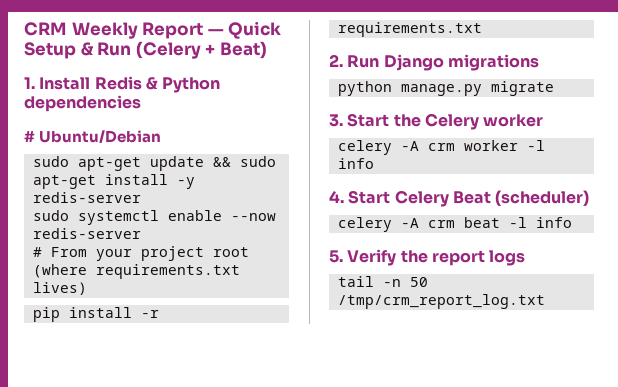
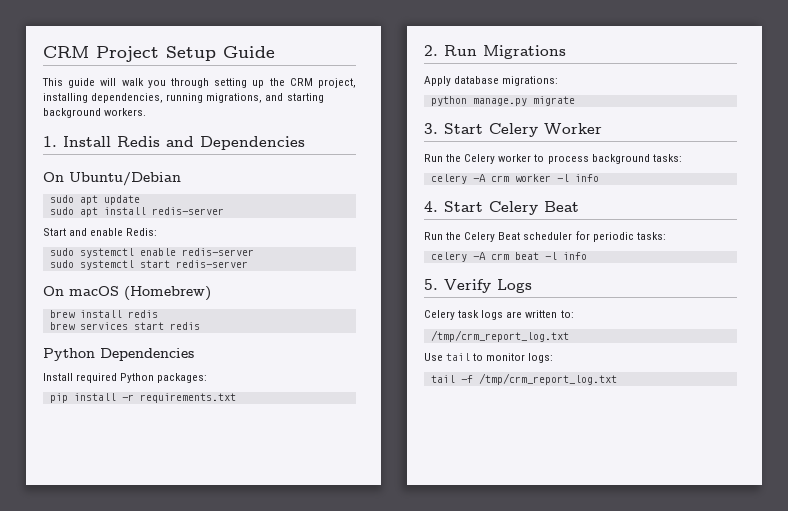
- CRM Weekly Report — Quick Setup & Run (Celery + Beat)
+ CRM Project Setup Guide
+ This guide will walk you through setting up the CRM project, installing dependencies, running migrations, and starting background workers.
- 1. Install Redis & Python dependencies
- # Ubuntu/Debian
+ 1. Install Redis and Dependencies
+ On Ubuntu/Debian
- sudo apt-get update && sudo apt-get install -y redis-server
+ sudo apt update
+ sudo apt install redis-server
+ Start and enable Redis:
+ sudo systemctl enable redis-server
- sudo systemctl enable --now redis-server
- # From your project root (where requirements.txt lives)
+ sudo systemctl start redis-server
+ On macOS (Homebrew)
+ brew install redis
+ brew services start redis
+ Python Dependencies
+ Install required Python packages:
- 2. Run Django migrations
+ 2. Run Migrations
+ Apply database migrations:
- 3. Start the Celery worker
+ 3. Start Celery Worker
+ Run the Celery worker to process background tasks:
- 4. Start Celery Beat (scheduler)
+ 4. Start Celery Beat
+ Run the Celery Beat scheduler for periodic tasks:
- 5. Verify the report logs
- tail -n 50 /tmp/crm_report_log.txt
+ 5. Verify Logs
+ Celery task logs are written to:
+ /tmp/crm_report_log.txt
+ Use tail to monitor logs:
+ tail -f /tmp/crm_report_log.txt

